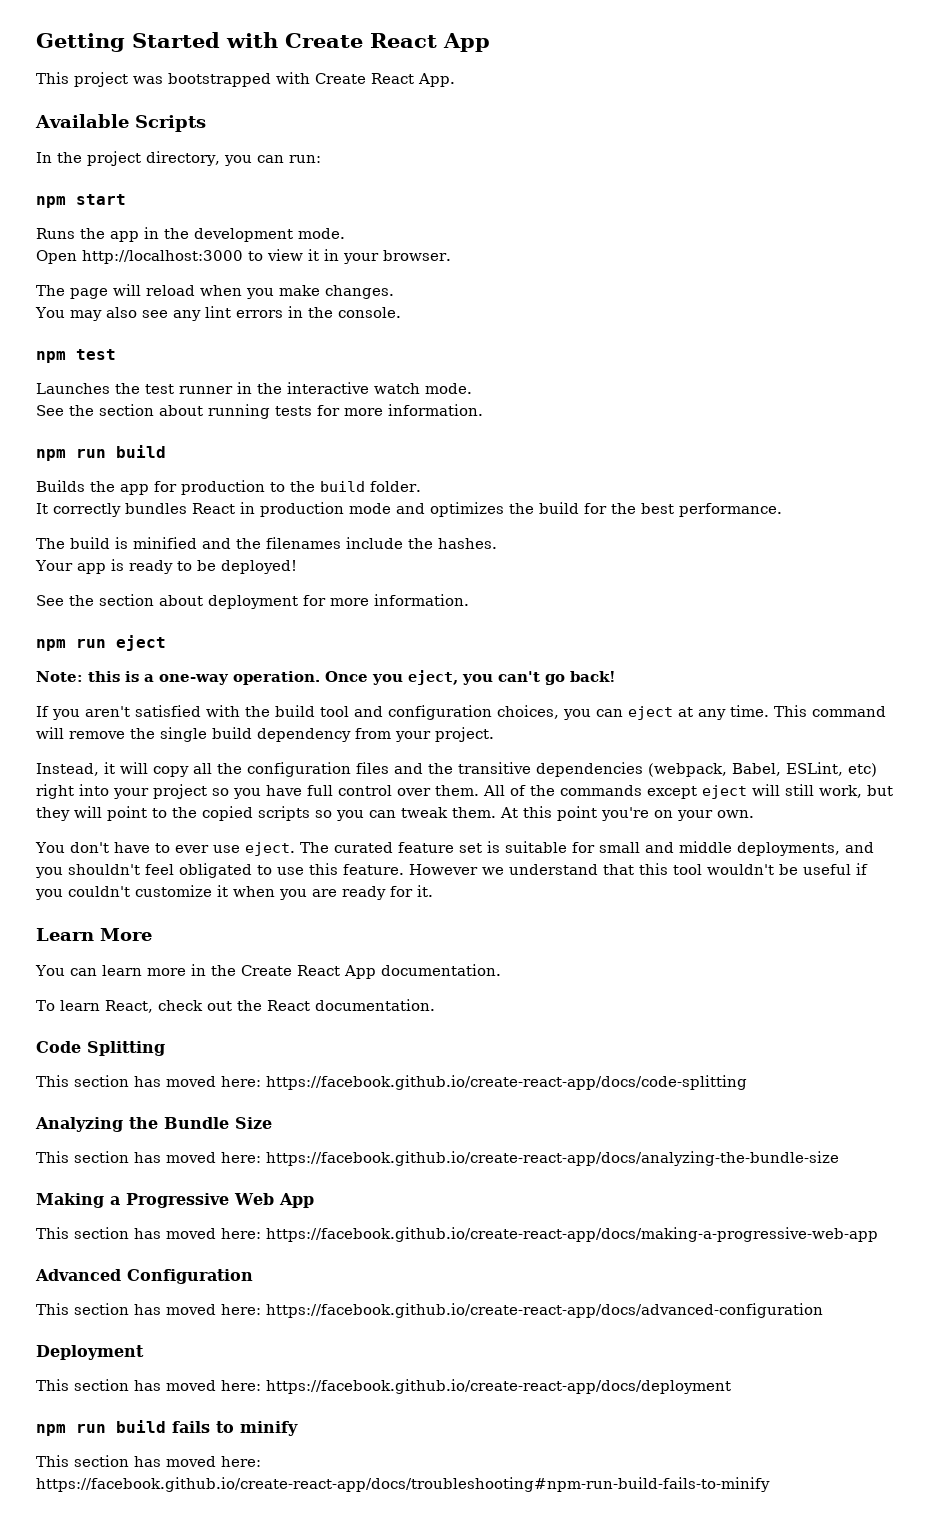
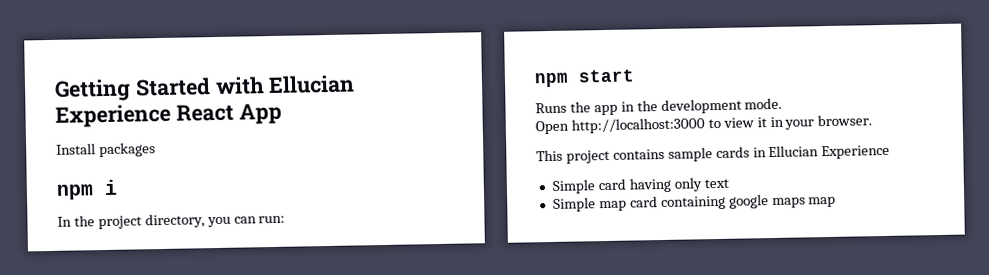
- Getting Started with Create React App
+ Getting Started with Ellucian Experience React App
- This project was bootstrapped with Create React App.
- Available Scripts
+ Install packages
+ npm i
- The page will reload when you make changes.
- You may also see any lint errors in the console.
- npm test
- Launches the test runner in the interactive watch mode.
- See the section about running tests for more information.
- npm run build
- Builds the app for production to the build folder.
- It correctly bundles React in production mode and optimizes the build for the best performance.
- The build is minified and the filenames include the hashes.
- Your app is ready to be deployed!
- See the section about deployment for more information.
- npm run eject
- Note: this is a one-way operation. Once you eject, you can't go back!
- If you aren't satisfied with the build tool and configuration choices, you can eject at any time. This command will remove the single build dependency from your project.
- Instead, it will copy all the configuration files and the transitive dependencies (webpack, Babel, ESLint, etc) right into your project so you have full control over them. All of the commands except eject will still work, but they will point to the copied scripts so you can tweak them. At this point you're on your own.
- You don't have to ever use eject. The curated feature set is suitable for small and middle deployments, and you shouldn't feel obligated to use this feature. However we understand that this tool wouldn't be useful if you couldn't customize it when you are ready for it.
- Learn More
- You can learn more in the Create React App documentation.
- To learn React, check out the React documentation.
- Code Splitting
- This section has moved here: https://facebook.github.io/create-react-app/docs/code-splitting
- Analyzing the Bundle Size
- This section has moved here: https://facebook.github.io/create-react-app/docs/analyzing-the-bundle-size
- Making a Progressive Web App
- This section has moved here: https://facebook.github.io/create-react-app/docs/making-a-progressive-web-app
- Advanced Configuration
- This section has moved here: https://facebook.github.io/create-react-app/docs/advanced-configuration
- Deployment
- This section has moved here: https://facebook.github.io/create-react-app/docs/deployment
- npm run build fails to minify
- This section has moved here: https://facebook.github.io/create-react-app/docs/troubleshooting#npm-run-build-fails-to-minify
+ This project contains sample cards in Ellucian Experience
+ Simple card having only text
+ Simple map card containing google maps map

